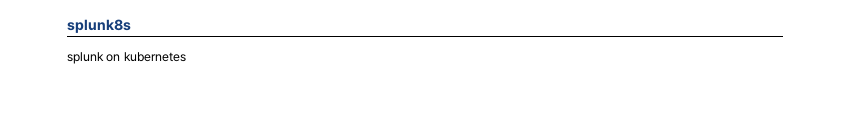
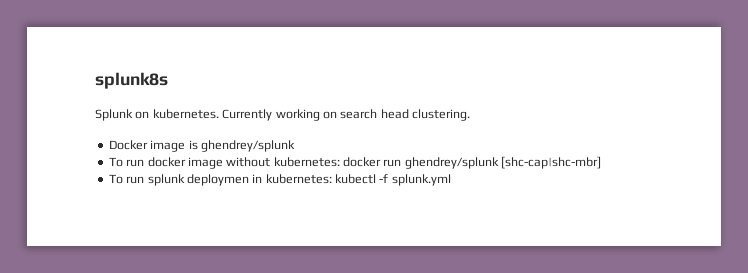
- splunk on kubernetes
+ Splunk on kubernetes. Currently working on search head clustering.
+ Docker image is ghendrey/splunk
+ To run docker image without kubernetes: docker run ghendrey/splunk [shc-cap|shc-mbr]
+ To run splunk deploymen in kubernetes: kubectl -f splunk.yml

